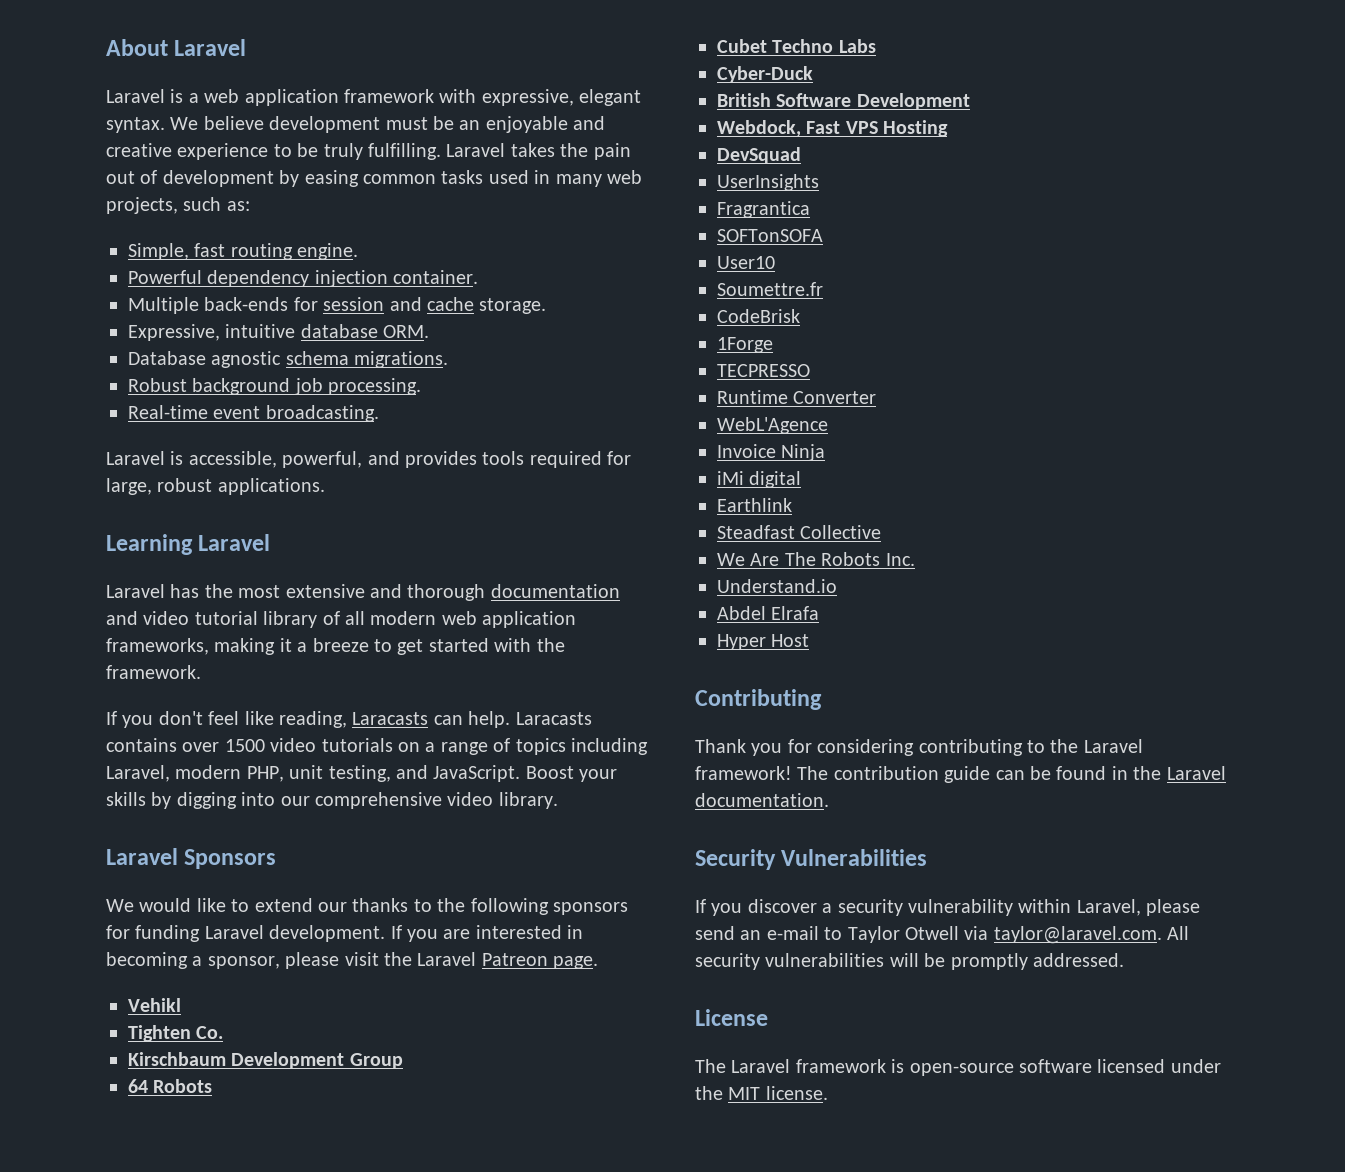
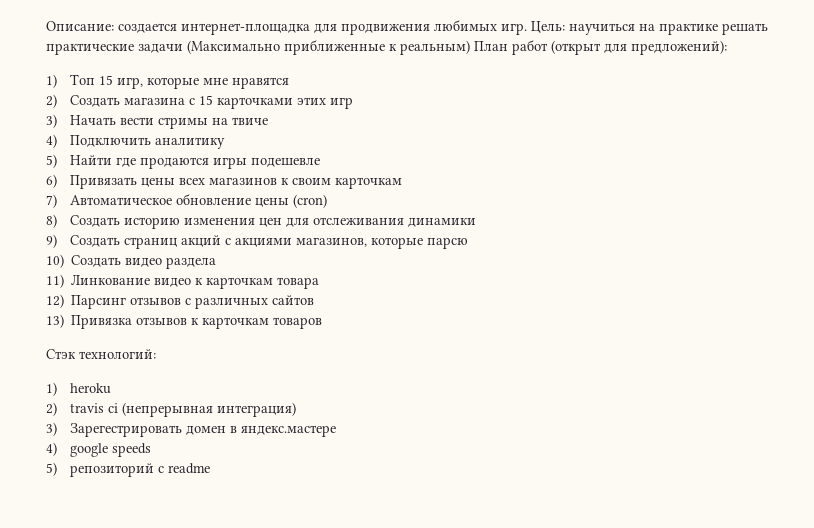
- About Laravel
- Laravel is a web application framework with expressive, elegant syntax. We believe development must be an enjoyable and creative experience to be truly fulfilling. Laravel takes the pain out of development by easing common tasks used in many web projects, such as:
- Simple, fast routing engine.
- Powerful dependency injection container.
- Multiple back-ends for session and cache storage.
- Expressive, intuitive database ORM.
- Database agnostic schema migrations.
- Robust background job processing.
- Real-time event broadcasting.
- Laravel is accessible, powerful, and provides tools required for large, robust applications.
- Learning Laravel
- Laravel has the most extensive and thorough documentation and video tutorial library of all modern web application frameworks, making it a breeze to get started with the framework.
- If you don't feel like reading, Laracasts can help. Laracasts contains over 1500 video tutorials on a range of topics including Laravel, modern PHP, unit testing, and JavaScript. Boost your skills by digging into our comprehensive video library.
- Laravel Sponsors
- We would like to extend our thanks to the following sponsors for funding Laravel development. If you are interested in becoming a sponsor, please visit the Laravel Patreon page.
- Vehikl
- Tighten Co.
- Kirschbaum Development Group
- 64 Robots
- Cubet Techno Labs
- Cyber-Duck
- British Software Development
- Webdock, Fast VPS Hosting
- DevSquad
- UserInsights
- Fragrantica
- SOFTonSOFA
- User10
- Soumettre.fr
- CodeBrisk
- 1Forge
- TECPRESSO
- Runtime Converter
- WebL'Agence
- Invoice Ninja
- iMi digital
- Earthlink
- Steadfast Collective
- We Are The Robots Inc.
- Understand.io
- Abdel Elrafa
- Hyper Host
- Contributing
- Thank you for considering contributing to the Laravel framework! The contribution guide can be found in the Laravel documentation.
- Security Vulnerabilities
- If you discover a security vulnerability within Laravel, please send an e-mail to Taylor Otwell via taylor@laravel.com. All security vulnerabilities will be promptly addressed.
- License
- The Laravel framework is open-source software licensed under the MIT license.
+ Описание: создается интернет-площадка для продвижения любимых игр. Цель: научиться на практике решать практические задачи (Максимально приближенные к реальным) План работ (открыт для предложений):
+ 1) Топ 15 игр, которые мне нравятся
+ 2) Создать магазина с 15 карточками этих игр
+ 3) Начать вести стримы на твиче
+ 4) Подключить аналитику
+ 5) Найти где продаются игры подешевле
+ 6) Привязать цены всех магазинов к своим карточкам
+ 7) Автоматическое обновление цены (cron)
+ 8) Создать историю изменения цен для отслеживания динамики
+ 9) Создать страниц акций с акциями магазинов, которые парсю
+ 10) Создать видео раздела
+ 11) Линкование видео к карточкам товара
+ 12) Парсинг отзывов с различных сайтов
+ 13) Привязка отзывов к карточкам товаров
+ Стэк технологий:
+ 1) heroku
+ 2) travis ci (непрерывная интеграция)
+ 3) Зарегестрировать домен в яндекс.мастере
+ 4) google speeds
+ 5) репозиторий с readme

